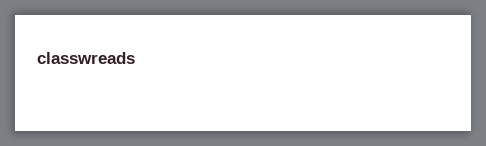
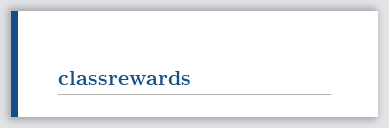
- classwreads
+ classrewards

